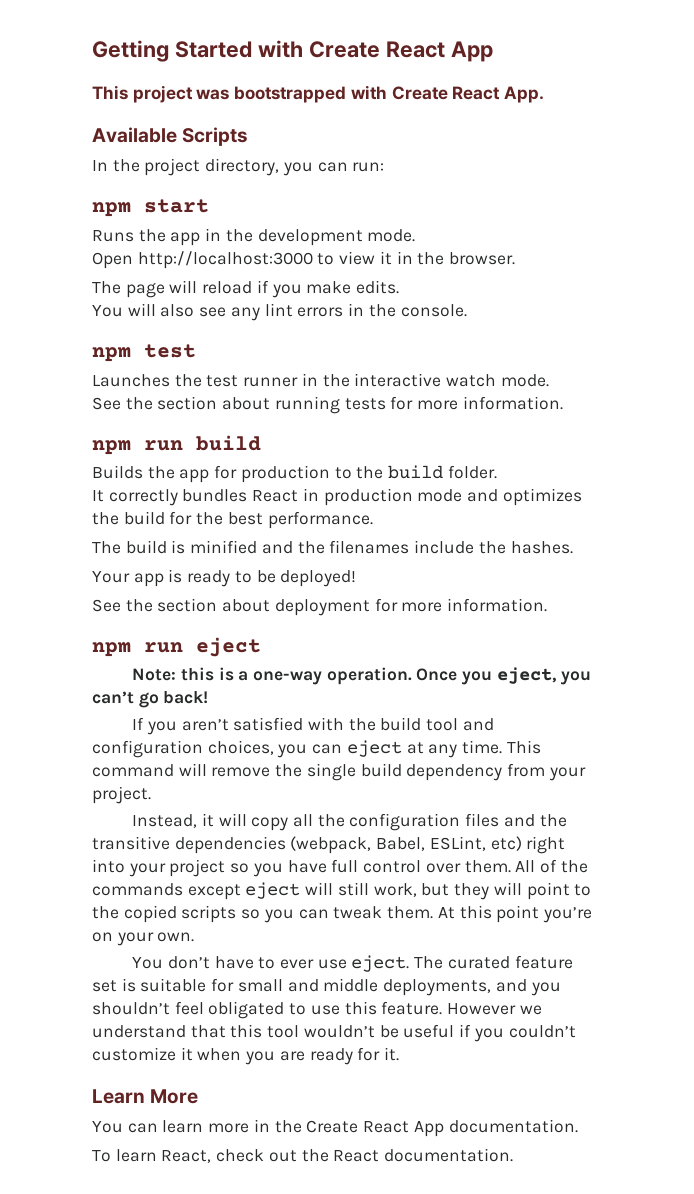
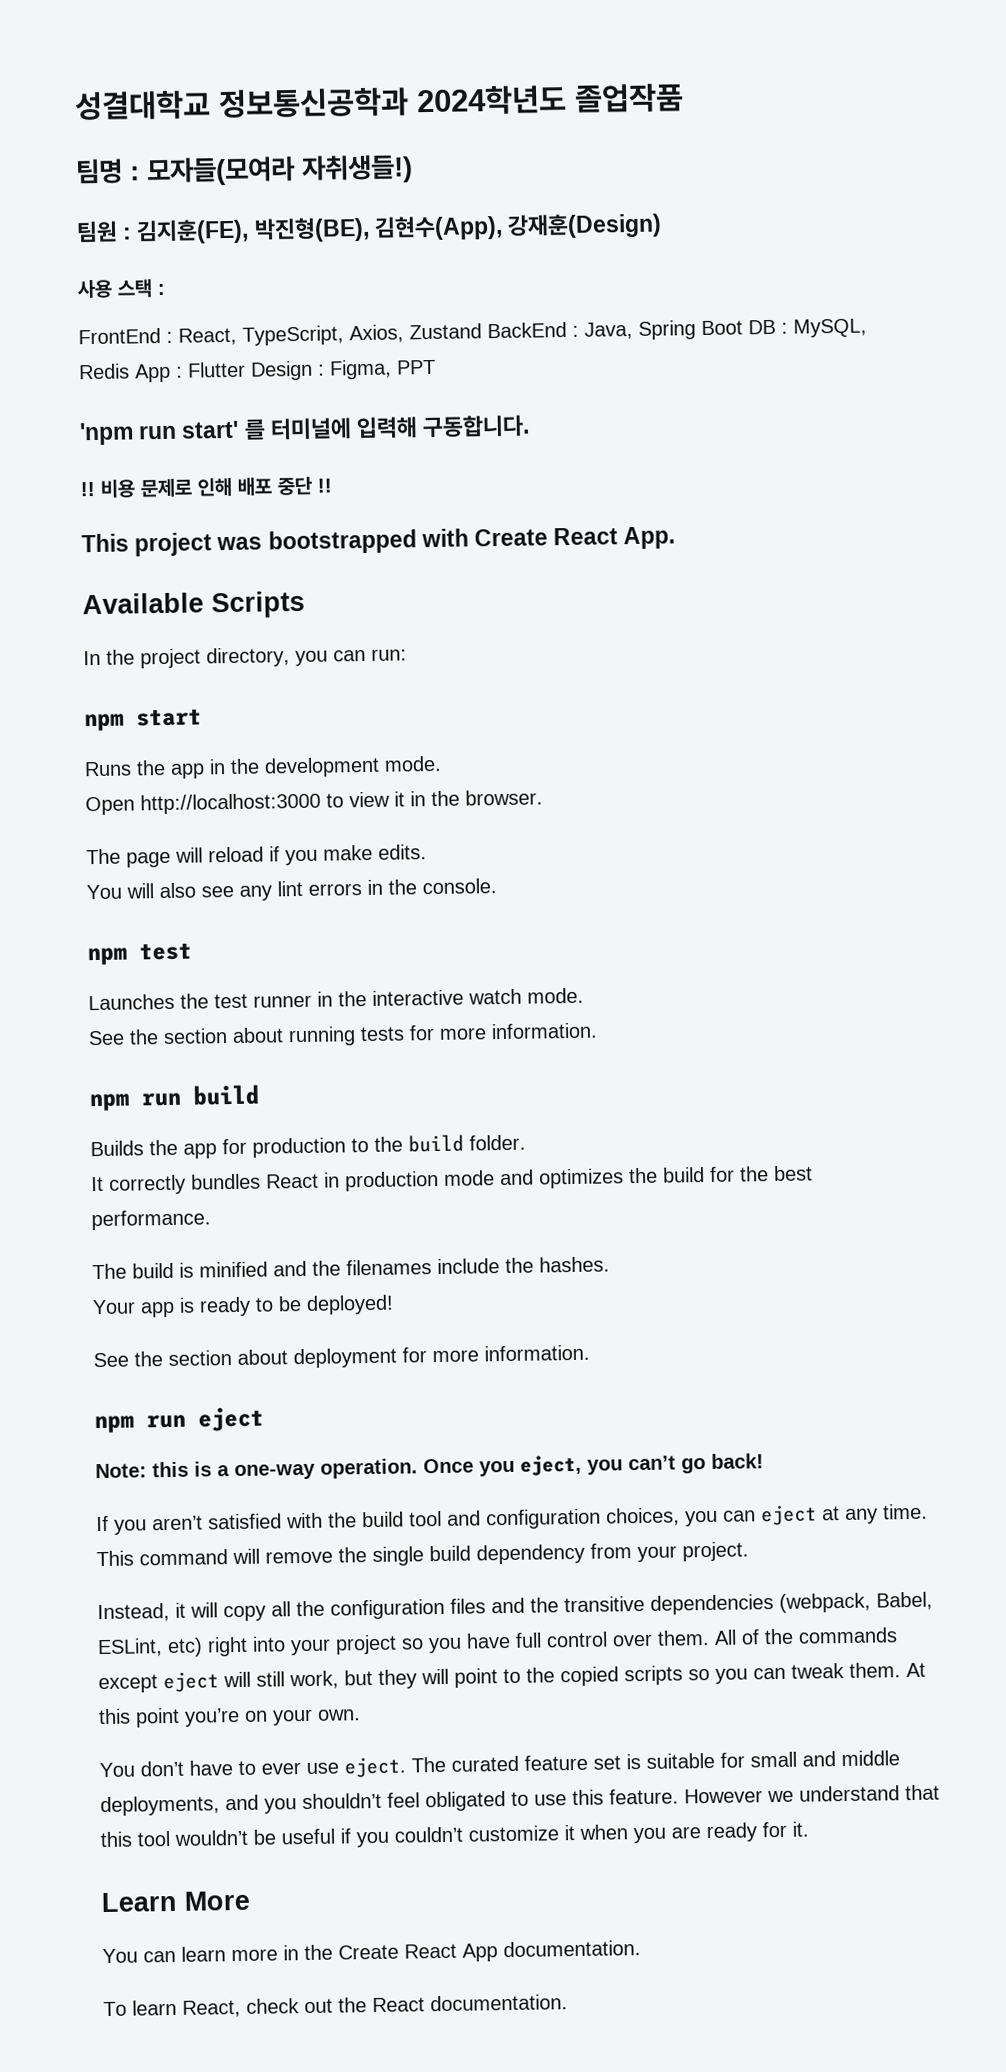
- Getting Started with Create React App
+ 성결대학교 정보통신공학과 2024학년도 졸업작품
+ 팀명 : 모자들(모여라 자취생들!)
+ 팀원 : 김지훈(FE), 박진형(BE), 김현수(App), 강재훈(Design)
+ 사용 스택 :
+ FrontEnd : React, TypeScript, Axios, Zustand BackEnd : Java, Spring Boot DB : MySQL, Redis App : Flutter Design : Figma, PPT
+ 'npm run start' 를 터미널에 입력해 구동합니다.
+ !! 비용 문제로 인해 배포 중단 !!

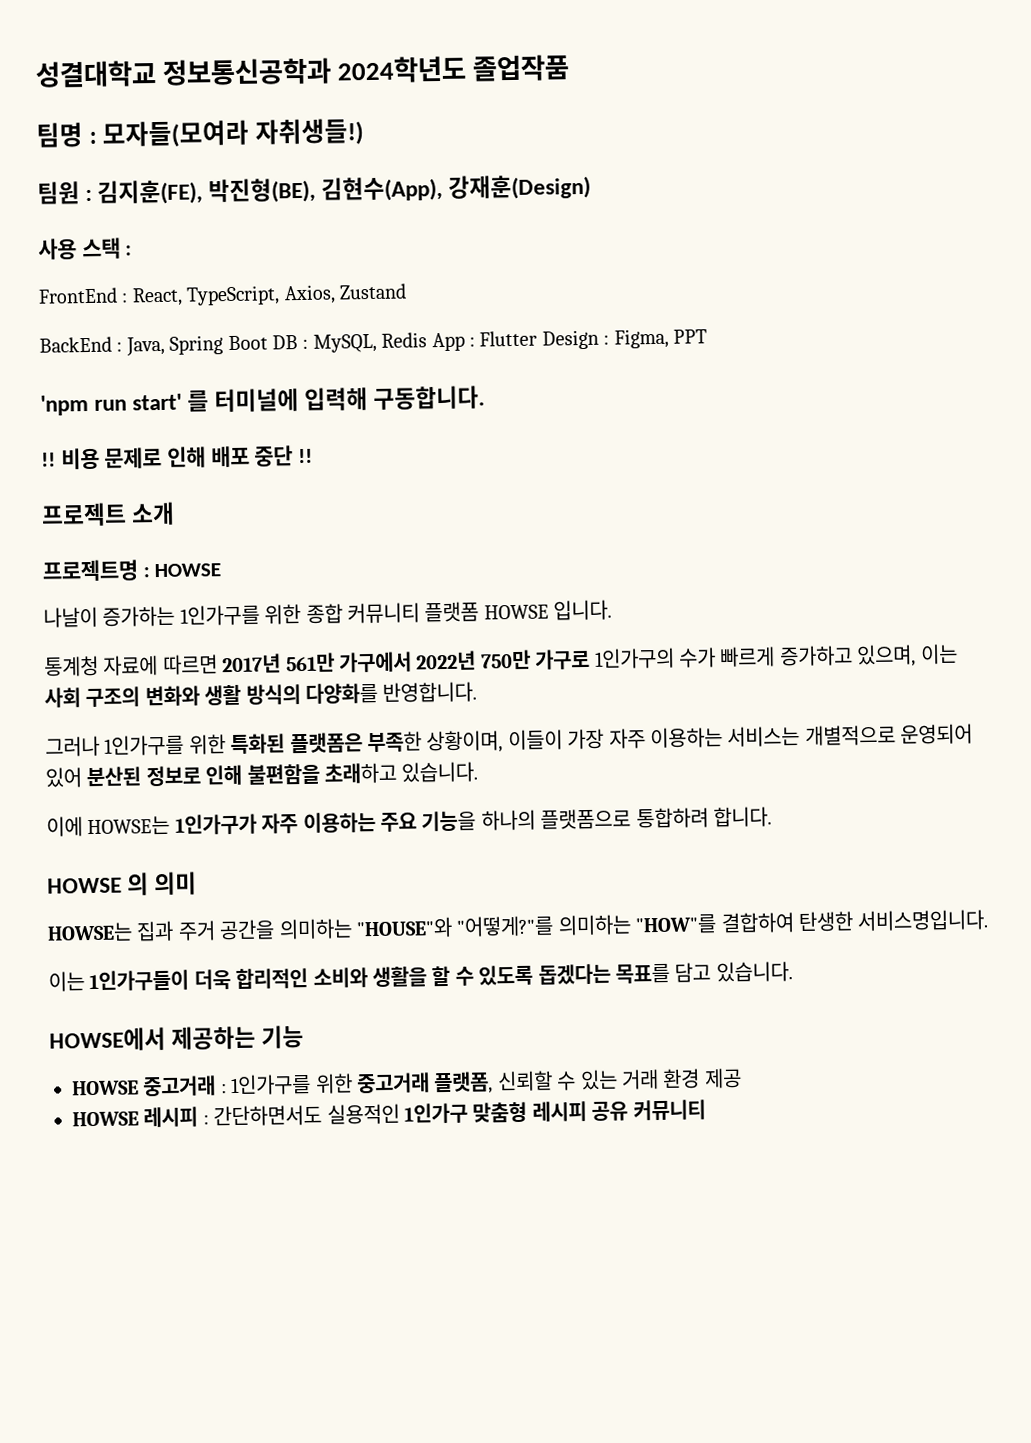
- FrontEnd : React, TypeScript, Axios, Zustand BackEnd : Java, Spring Boot DB : MySQL, Redis App : Flutter Design : Figma, PPT
+ FrontEnd : React, TypeScript, Axios, Zustand
+ BackEnd : Java, Spring Boot DB : MySQL, Redis App : Flutter Design : Figma, PPT
- This project was bootstrapped with Create React App.
- Available Scripts
- In the project directory, you can run:
- npm start
- Runs the app in the development mode.
- Open http://localhost:3000 to view it in the browser.
- The page will reload if you make edits.
- You will also see any lint errors in the console.
- npm test
- Launches the test runner in the interactive watch mode.
- See the section about running tests for more information.
- npm run build
- Builds the app for production to the build folder.
- It correctly bundles React in production mode and optimizes the build for the best performance.
- The build is minified and the filenames include the hashes.
- Your app is ready to be deployed!
- See the section about deployment for more information.
- npm run eject
- Note: this is a one-way operation. Once you eject, you can’t go back!
- If you aren’t satisfied with the build tool and configuration choices, you can eject at any time. This command will remove the single build dependency from your project.
- Instead, it will copy all the configuration files and the transitive dependencies (webpack, Babel, ESLint, etc) right into your project so you have full control over them. All of the commands except eject will still work, but they will point to the copied scripts so you can tweak them. At this point you’re on your own.
- You don’t have to ever use eject. The curated feature set is suitable for small and middle deployments, and you shouldn’t feel obligated to use this feature. However we understand that this tool wouldn’t be useful if you couldn’t customize it when you are ready for it.
- Learn More
- You can learn more in the Create React App documentation.
- To learn React, check out the React documentation.
+ 프로젝트 소개
+ 프로젝트명 : HOWSE
+ 나날이 증가하는 1인가구를 위한 종합 커뮤니티 플랫폼 HOWSE 입니다.
+ 통계청 자료에 따르면 2017년 561만 가구에서 2022년 750만 가구로 1인가구의 수가 빠르게 증가하고 있으며, 이는 사회 구조의 변화와 생활 방식의 다양화를 반영합니다.
+ 그러나 1인가구를 위한 특화된 플랫폼은 부족한 상황이며, 이들이 가장 자주 이용하는 서비스는 개별적으로 운영되어 있어 분산된 정보로 인해 불편함을 초래하고 있습니다.
+ 이에 HOWSE는 1인가구가 자주 이용하는 주요 기능을 하나의 플랫폼으로 통합하려 합니다.
+ HOWSE 의 의미
+ HOWSE는 집과 주거 공간을 의미하는 "HOUSE"와 "어떻게?"를 의미하는 "HOW"를 결합하여 탄생한 서비스명입니다.
+ 이는 1인가구들이 더욱 합리적인 소비와 생활을 할 수 있도록 돕겠다는 목표를 담고 있습니다.
+ HOWSE에서 제공하는 기능
+ HOWSE 중고거래 : 1인가구를 위한 중고거래 플랫폼, 신뢰할 수 있는 거래 환경 제공
+ HOWSE 레시피 : 간단하면서도 실용적인 1인가구 맞춤형 레시피 공유 커뮤니티

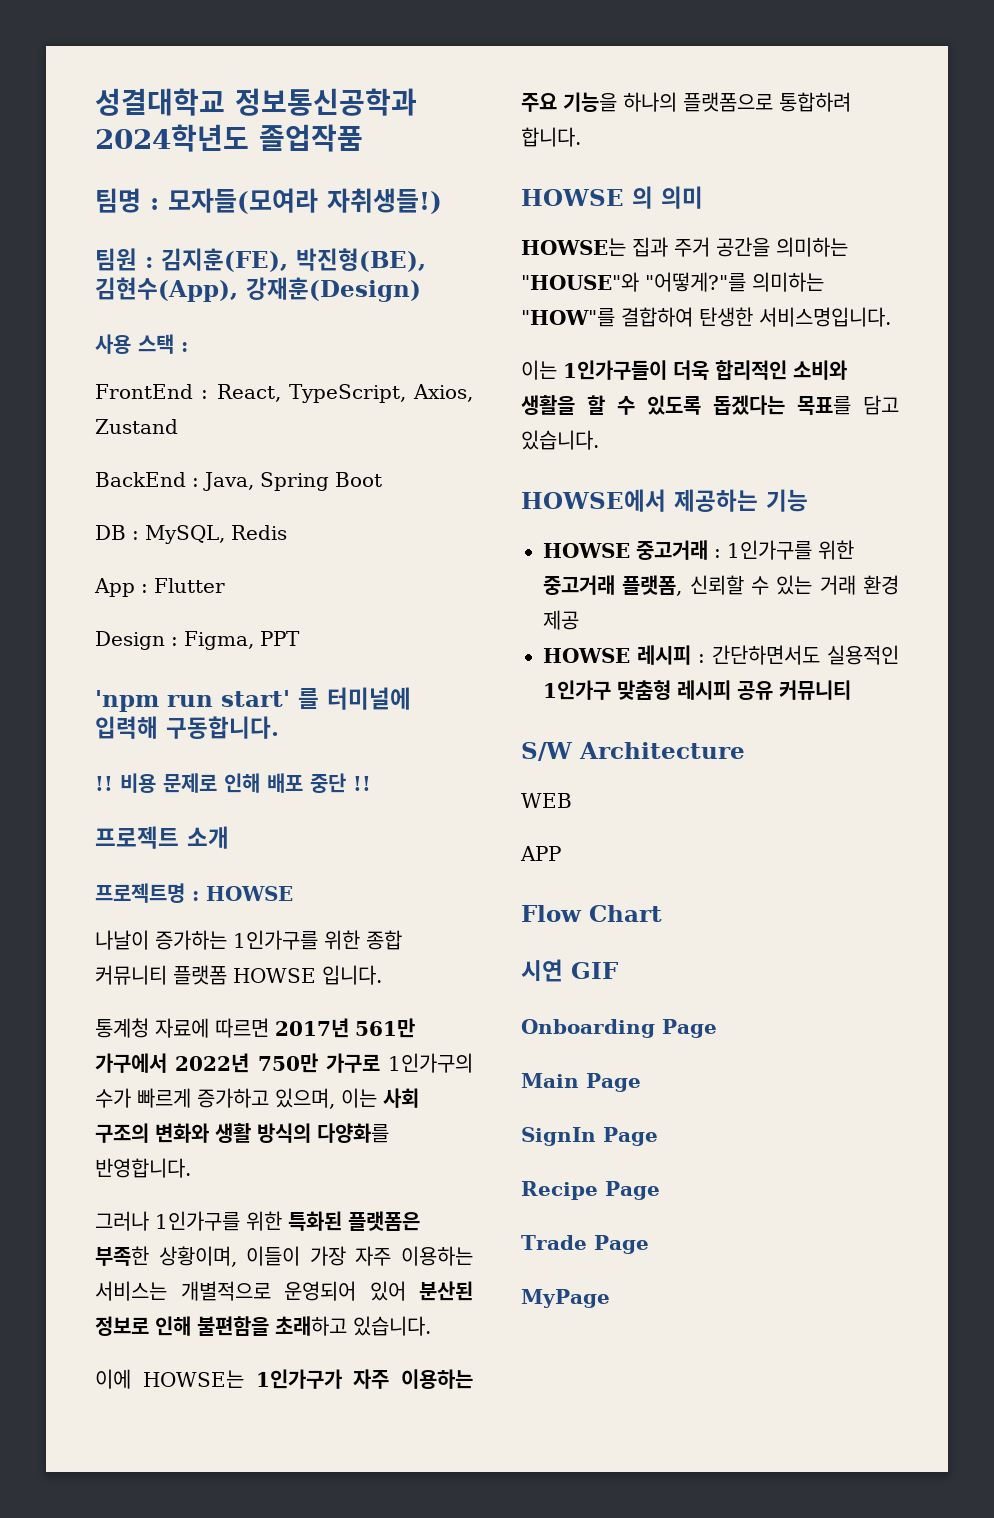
- BackEnd : Java, Spring Boot DB : MySQL, Redis App : Flutter Design : Figma, PPT
+ BackEnd : Java, Spring Boot
+ DB : MySQL, Redis
+ App : Flutter
+ Design : Figma, PPT
+ S/W Architecture
+ WEB
+ APP
+ Flow Chart
+ 시연 GIF
+ Onboarding Page
+ Main Page
+ SignIn Page
+ Recipe Page
+ Trade Page
+ MyPage

